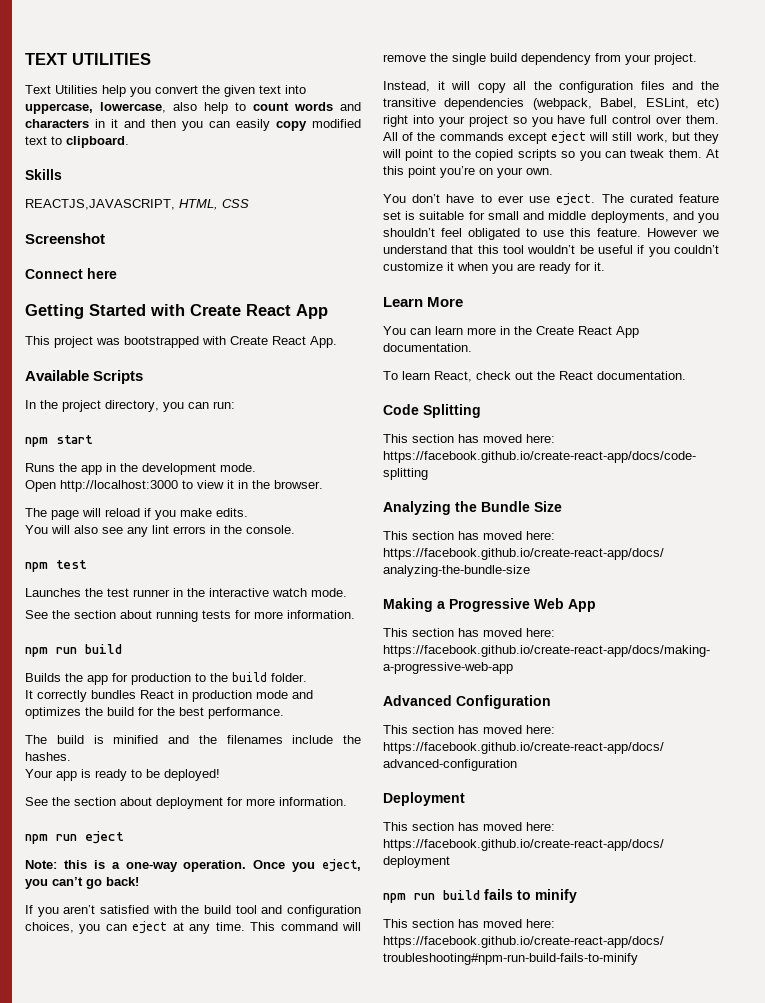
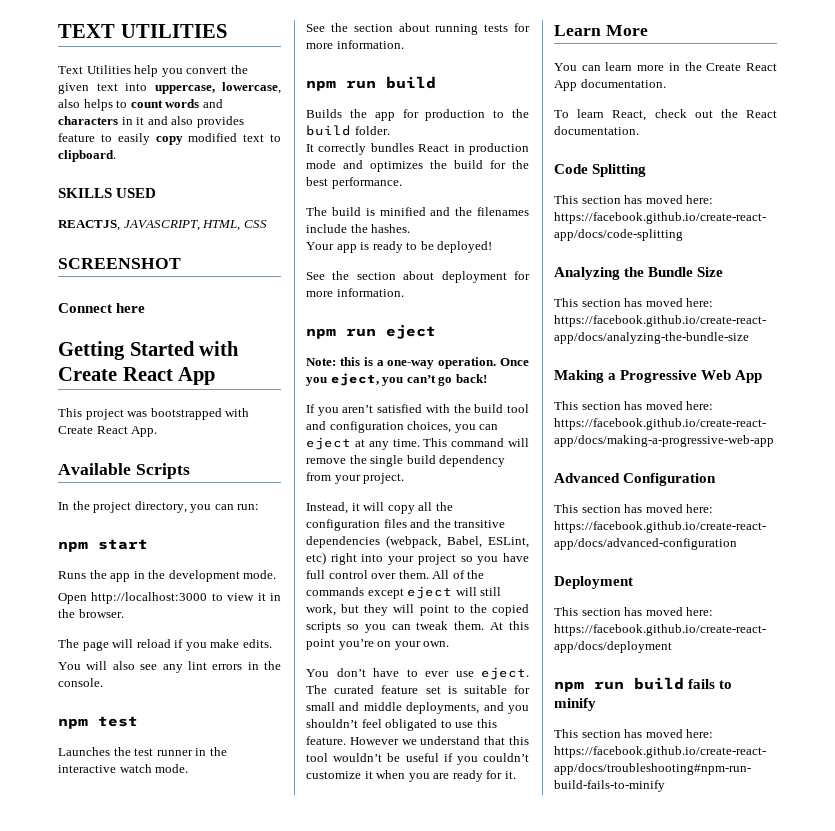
- Text Utilities help you convert the given text into uppercase, lowercase, also help to count words and characters in it and then you can easily copy modified text to clipboard.
+ Text Utilities help you convert the given text into uppercase, lowercase, also helps to count words and characters in it and also provides feature to easily copy modified text to clipboard.
- Skills
- REACTJS,JAVASCRIPT, HTML, CSS
+ SKILLS USED
+ REACTJS, JAVASCRIPT, HTML, CSS
- Screenshot
+ SCREENSHOT

